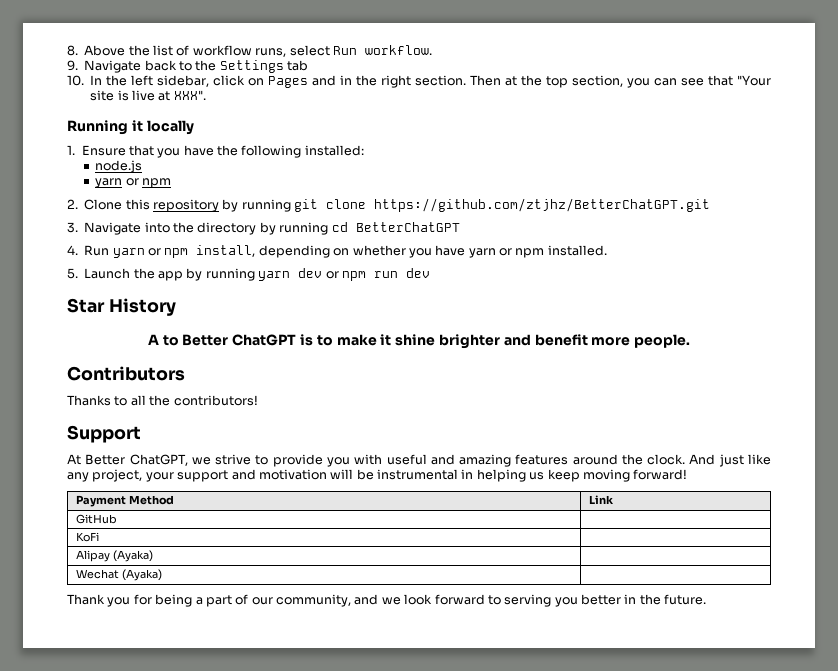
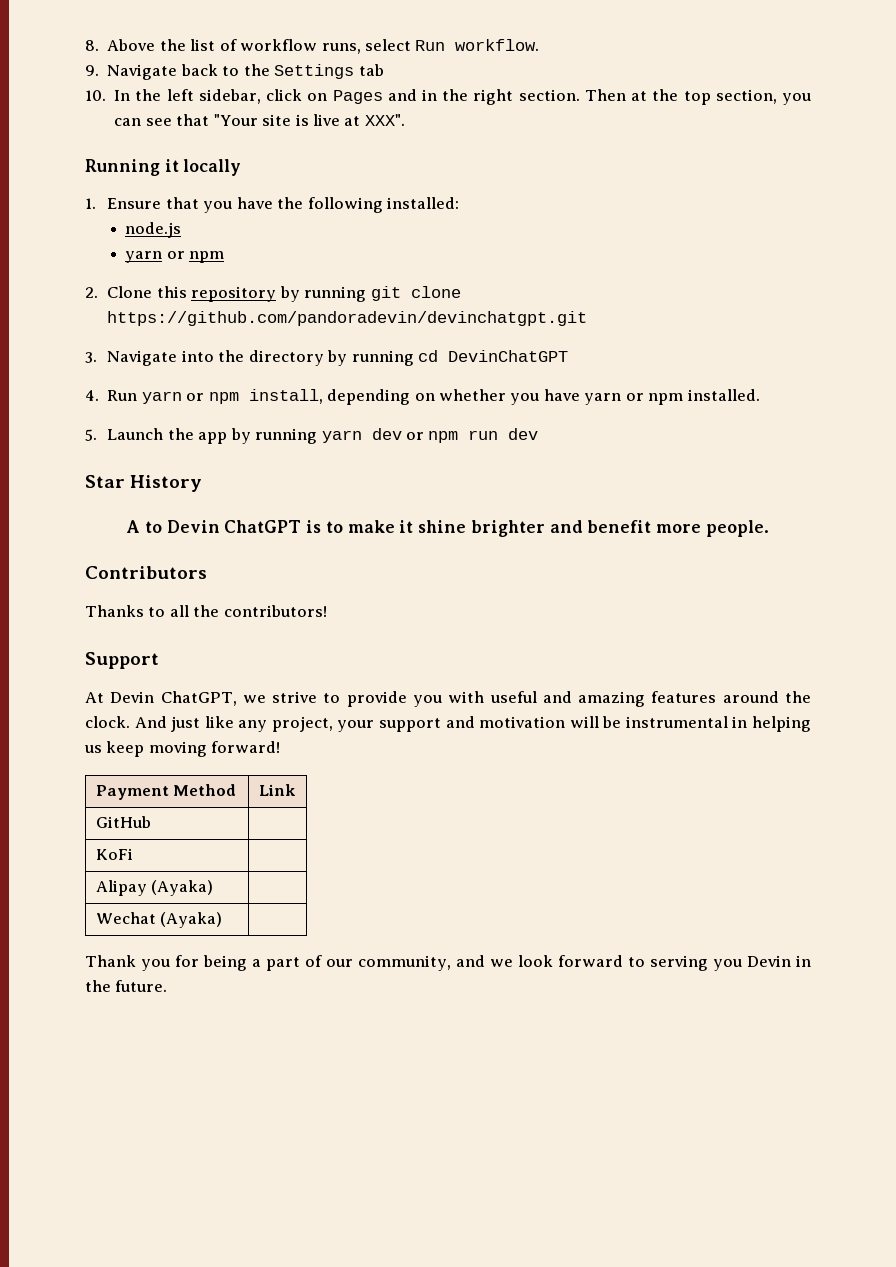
- 2. Clone this repository by running git clone https://github.com/ztjhz/BetterChatGPT.git
+ 2. Clone this repository by running git clone https://github.com/pandoradevin/devinchatgpt.git
- 3. Navigate into the directory by running cd BetterChatGPT
+ 3. Navigate into the directory by running cd DevinChatGPT
- A to Better ChatGPT is to make it shine brighter and benefit more people.
+ A to Devin ChatGPT is to make it shine brighter and benefit more people.
- At Better ChatGPT, we strive to provide you with useful and amazing features around the clock.
+ At Devin ChatGPT, we strive to provide you with useful and amazing features around the clock.
- Thank you for being a part of our community, and we look forward to serving you better in the future.
+ Thank you for being a part of our community, and we look forward to serving you Devin in the future.

